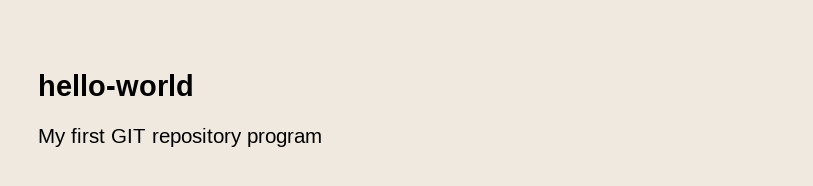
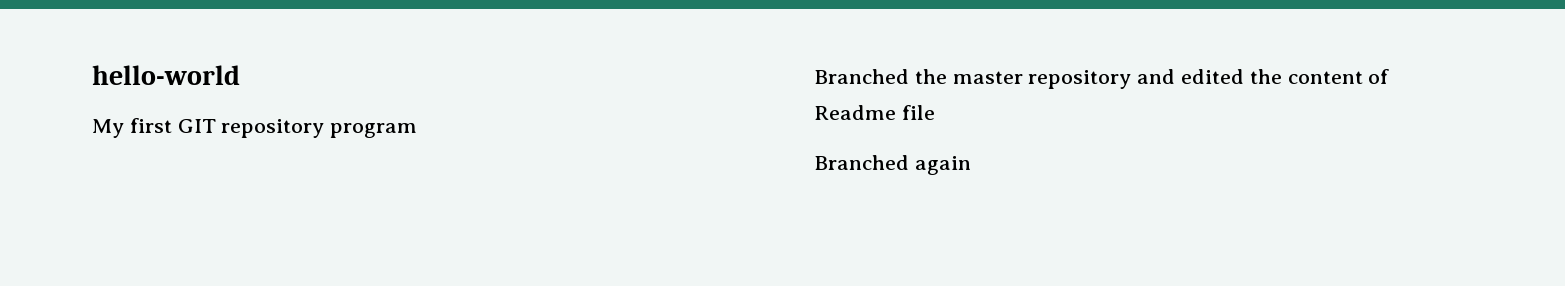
+ Branched the master repository and edited the content of Readme file
+ Branched again

